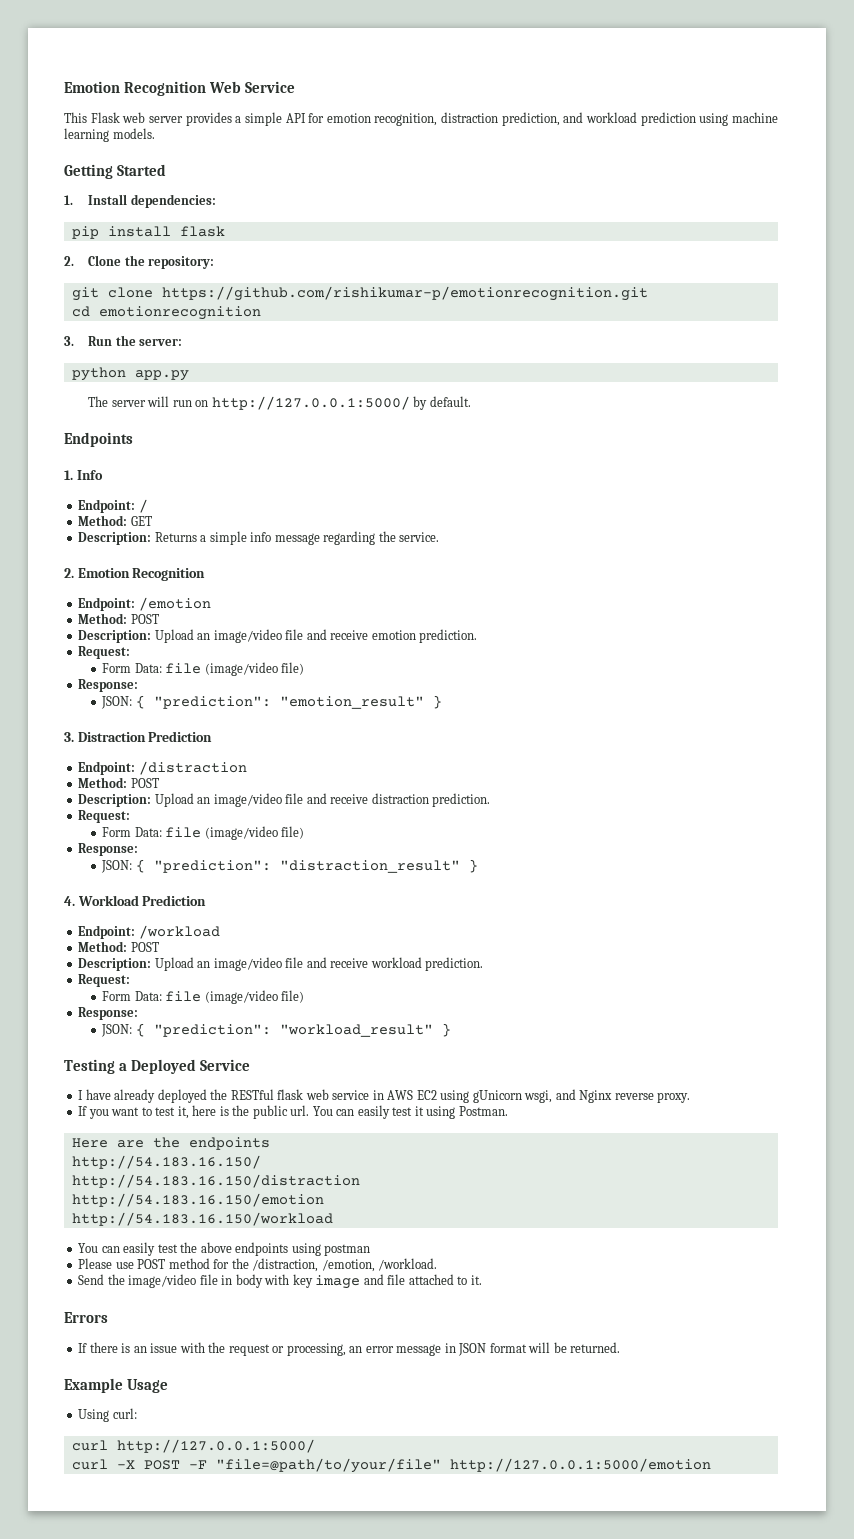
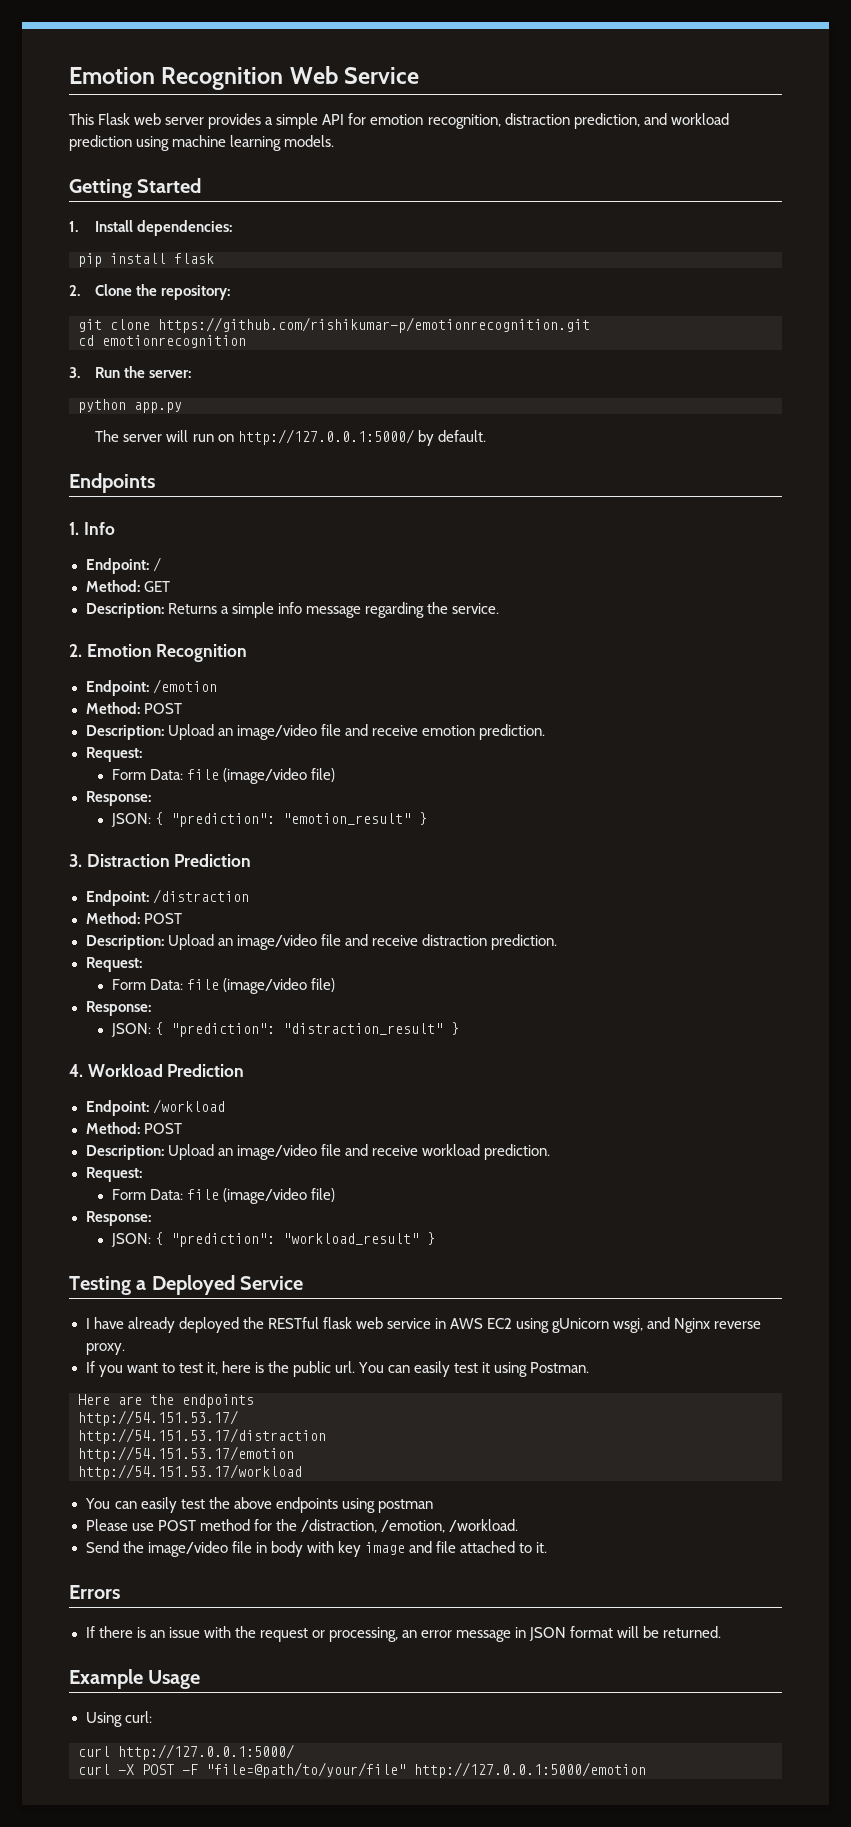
- http://54.183.16.150/
- http://54.183.16.150/distraction
- http://54.183.16.150/emotion
- http://54.183.16.150/workload
+ http://54.151.53.17/
+ http://54.151.53.17/distraction
+ http://54.151.53.17/emotion
+ http://54.151.53.17/workload

